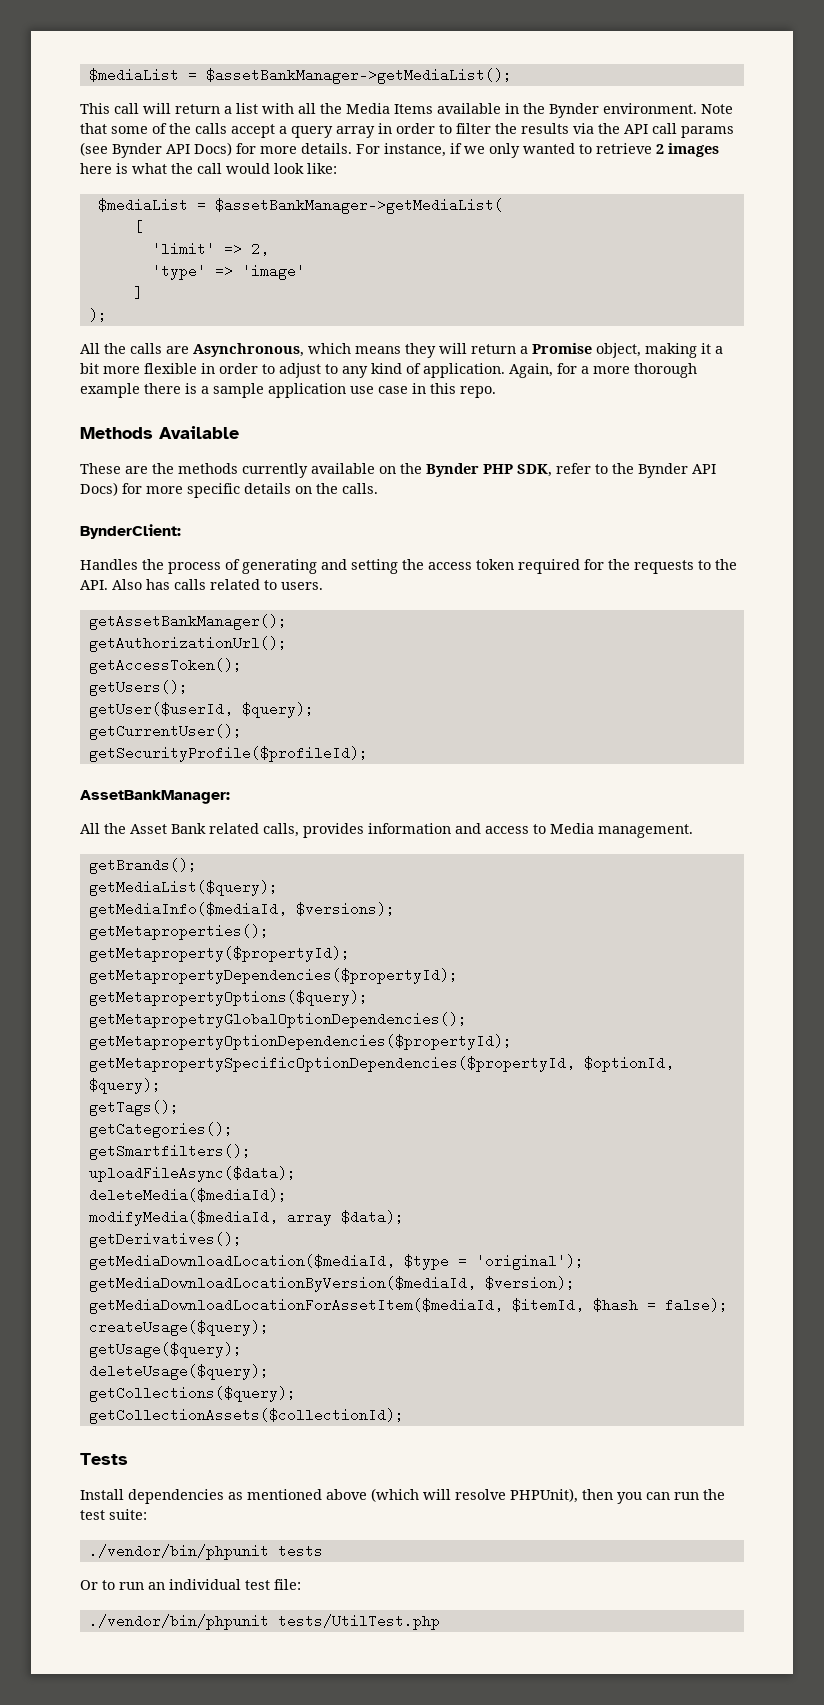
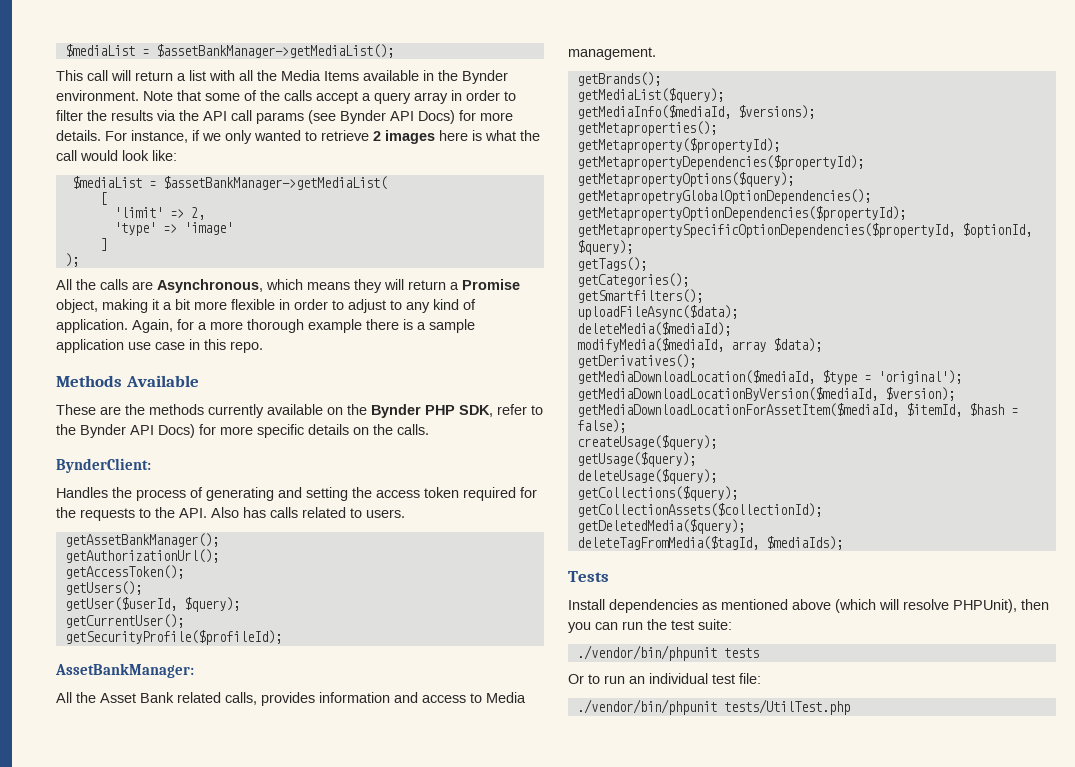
+ getDeletedMedia($query);
+ deleteTagFromMedia($tagId, $mediaIds);

